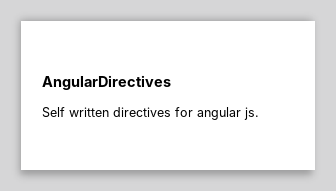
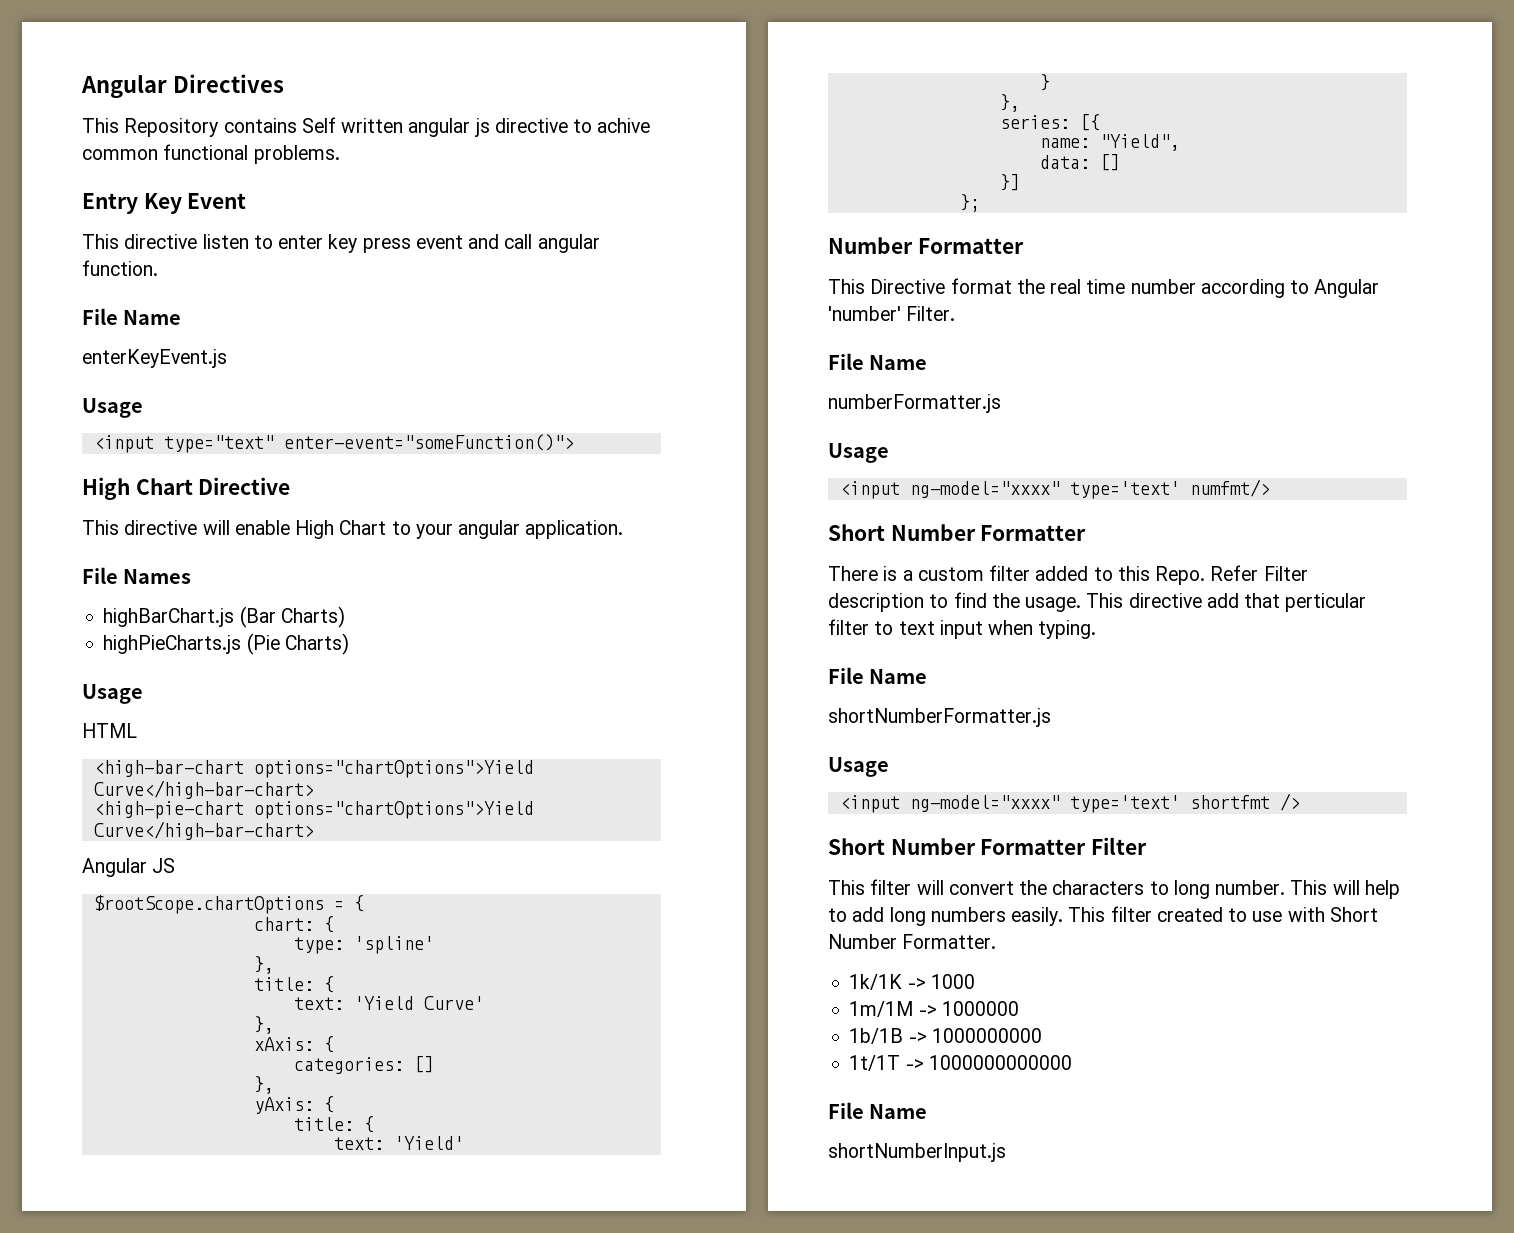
- AngularDirectives
- Self written directives for angular js.
+ Angular Directives
+ This Repository contains Self written angular js directive to achive common functional problems.
+ Entry Key Event
+ This directive listen to enter key press event and call angular function.
+ File Name
+ enterKeyEvent.js
+ Usage
+ <input type="text" enter-event="someFunction()">
+ High Chart Directive
+ This directive will enable High Chart to your angular application.
+ File Names
+ highBarChart.js (Bar Charts)
+ highPieCharts.js (Pie Charts)
+ Usage
+ HTML
+ <high-bar-chart options="chartOptions">Yield Curve</high-bar-chart>
+ <high-pie-chart options="chartOptions">Yield Curve</high-bar-chart>
+ Angular JS
+ $rootScope.chartOptions = {
+ chart: {
+ type: 'spline'
+ },
+ title: {
+ text: 'Yield Curve'
+ },
+ xAxis: {
+ categories: []
+ },
+ yAxis: {
+ title: {
+ text: 'Yield'
+ }
+ },
+ series: [{
+ name: "Yield",
+ data: []
+ }]
+ };
+ Number Formatter
+ This Directive format the real time number according to Angular 'number' Filter.
+ File Name
+ numberFormatter.js
+ Usage
+ <input ng-model="xxxx" type='text' numfmt/>
+ Short Number Formatter
+ There is a custom filter added to this Repo. Refer Filter description to find the usage. This directive add that perticular filter to text input when typing.
+ File Name
+ shortNumberFormatter.js
+ Usage
+ <input ng-model="xxxx" type='text' shortfmt />
+ Short Number Formatter Filter
+ This filter will convert the characters to long number. This will help to add long numbers easily. This filter created to use with Short Number Formatter.
+ 1k/1K -> 1000
+ 1m/1M -> 1000000
+ 1b/1B -> 1000000000
+ 1t/1T -> 1000000000000
+ File Name
+ shortNumberInput.js

